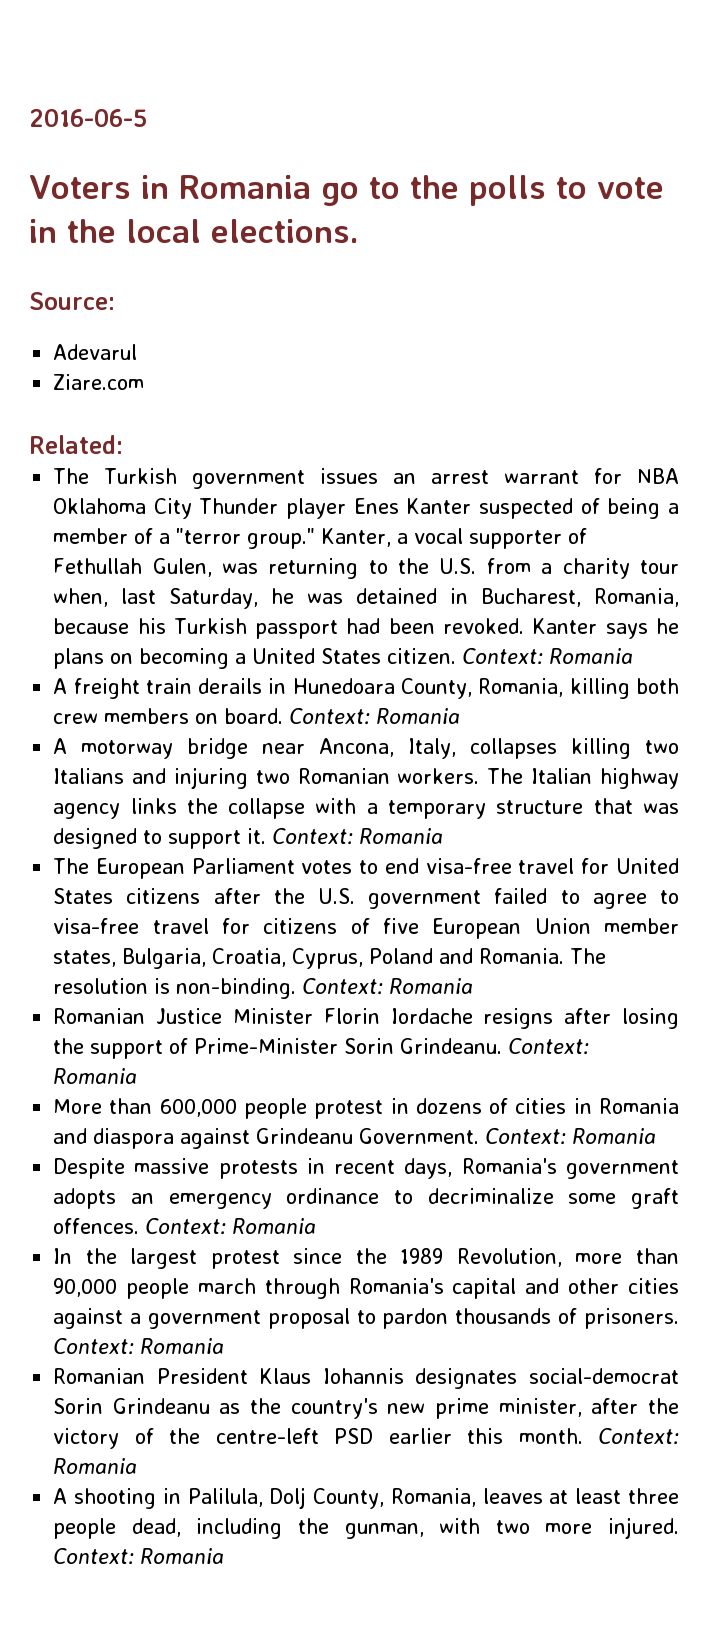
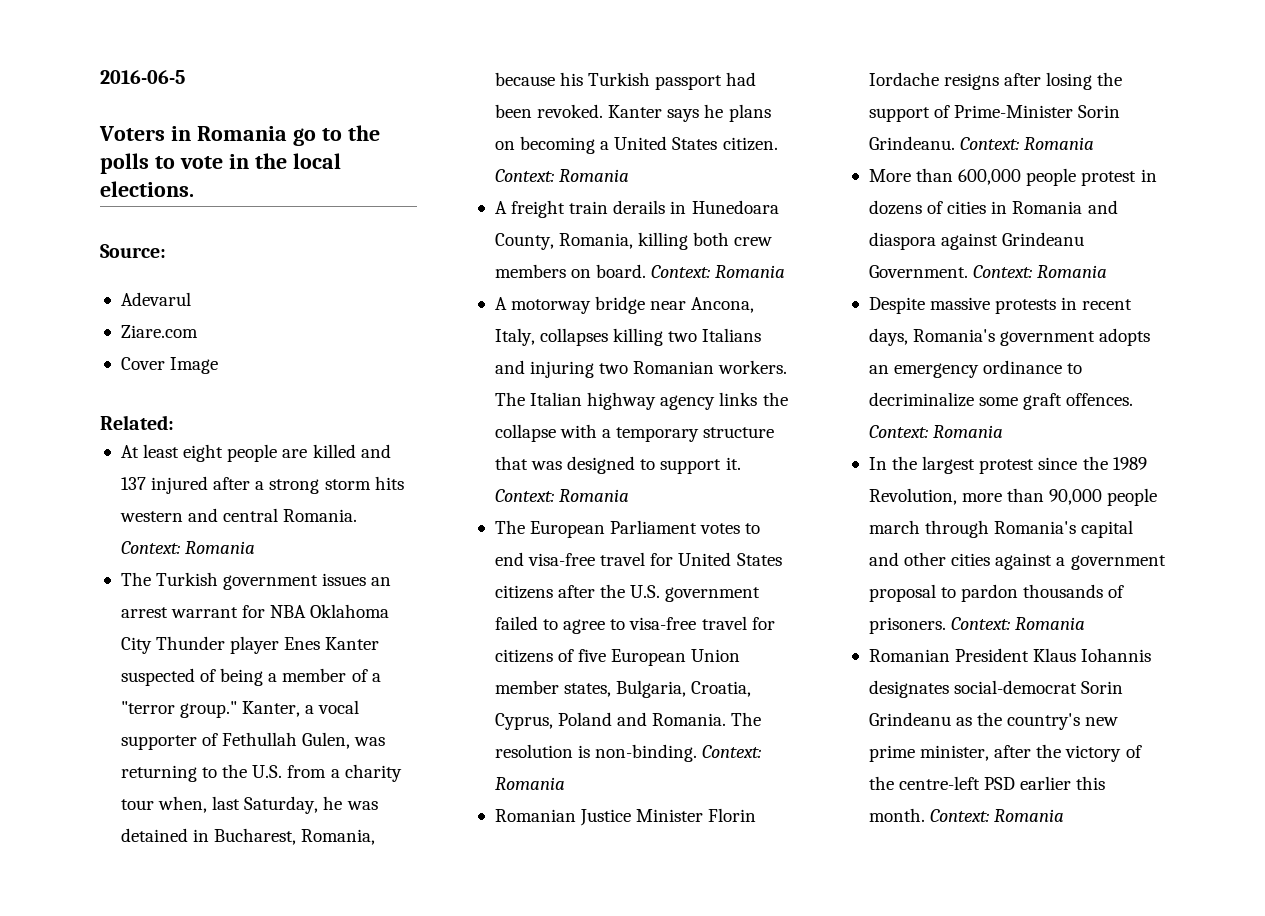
+ Cover Image
+ At least eight people are killed and 137 injured after a strong storm hits western and central Romania. Context: Romania
- A shooting in Palilula, Dolj County, Romania, leaves at least three people dead, including the gunman, with two more injured. Context: Romania

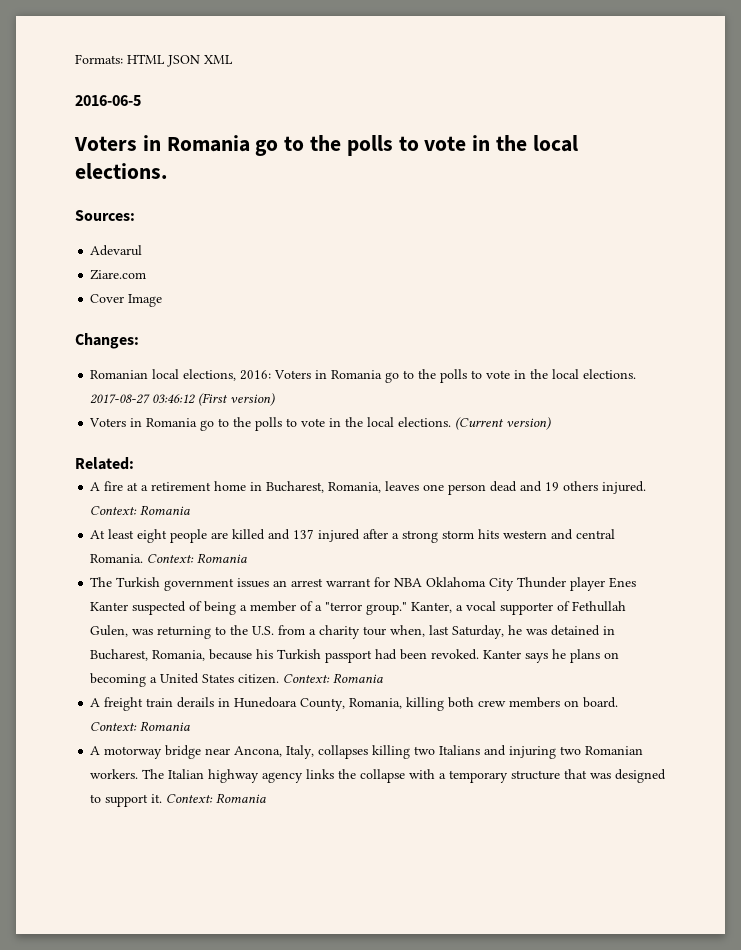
+ Formats: HTML JSON XML
- Source:
+ Sources:
+ Changes:
+ Romanian local elections, 2016: Voters in Romania go to the polls to vote in the local elections. 2017-08-27 03:46:12 (First version)
+ Voters in Romania go to the polls to vote in the local elections. (Current version)
  Related:
+ A fire at a retirement home in Bucharest, Romania, leaves one person dead and 19 others injured. Context: Romania
- The European Parliament votes to end visa-free travel for United States citizens after the U.S. government failed to agree to visa-free travel for citizens of five European Union member states, Bulgaria, Croatia, Cyprus, Poland and Romania. The resolution is non-binding. Context: Romania
- Romanian Justice Minister Florin Iordache resigns after losing the support of Prime-Minister Sorin Grindeanu. Context: Romania
- More than 600,000 people protest in dozens of cities in Romania and diaspora against Grindeanu Government. Context: Romania
- Despite massive protests in recent days, Romania's government adopts an emergency ordinance to decriminalize some graft offences. Context: Romania
- In the largest protest since the 1989 Revolution, more than 90,000 people march through Romania's capital and other cities against a government proposal to pardon thousands of prisoners. Context: Romania
- Romanian President Klaus Iohannis designates social-democrat Sorin Grindeanu as the country's new prime minister, after the victory of the centre-left PSD earlier this month. Context: Romania

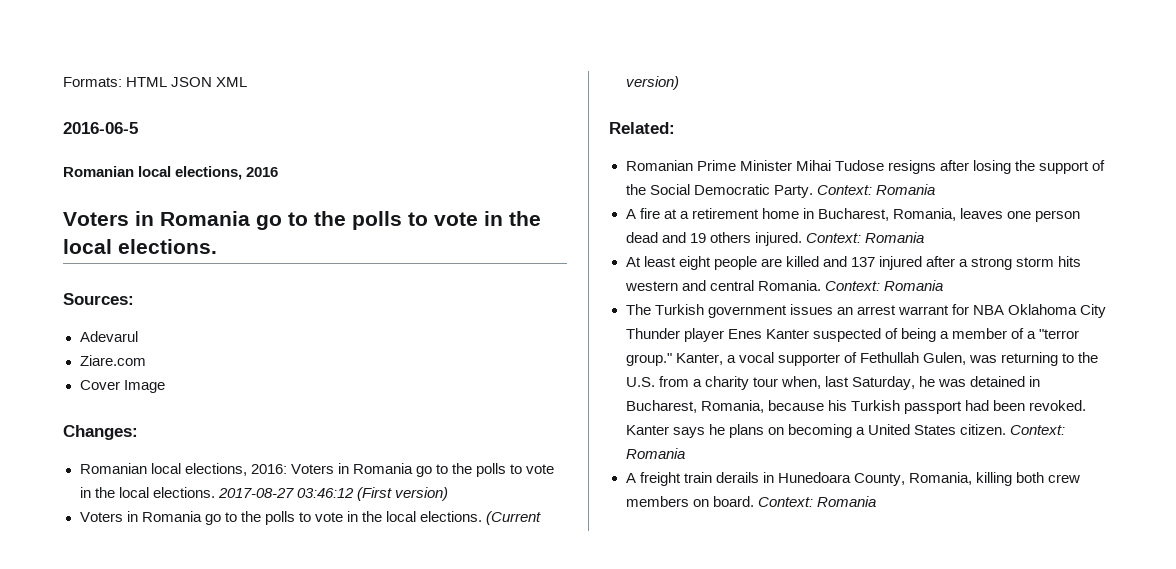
+ Romanian local elections, 2016
+ Romanian Prime Minister Mihai Tudose resigns after losing the support of the Social Democratic Party. Context: Romania
- A motorway bridge near Ancona, Italy, collapses killing two Italians and injuring two Romanian workers. The Italian highway agency links the collapse with a temporary structure that was designed to support it. Context: Romania

